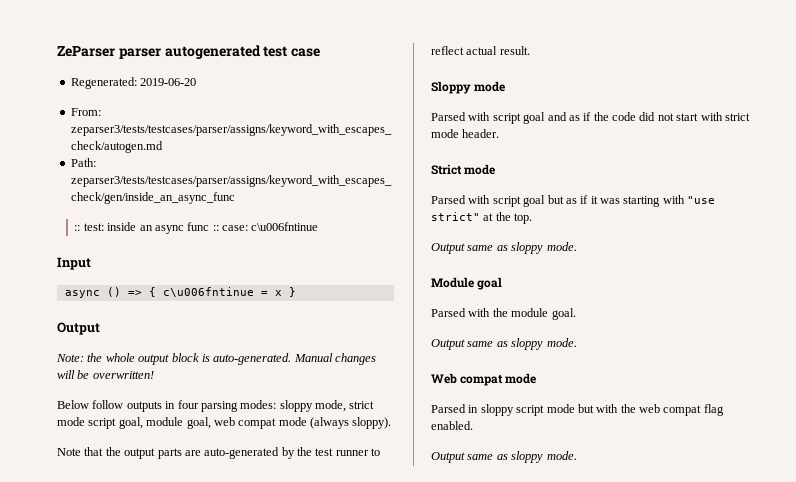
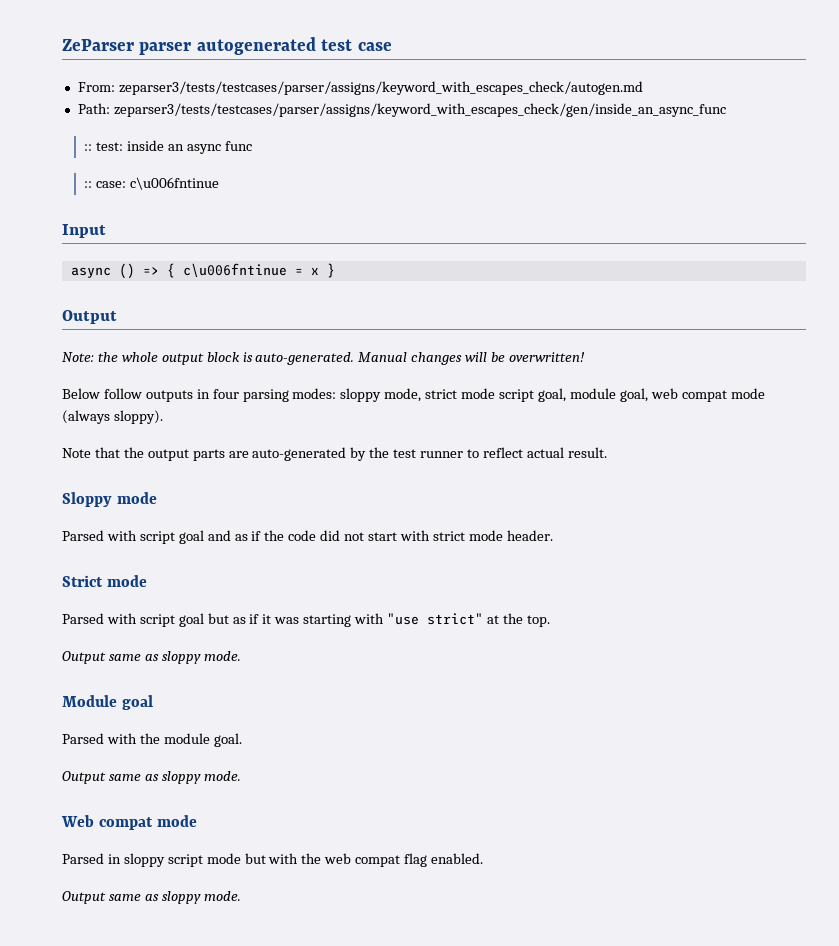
- Regenerated: 2019-06-20
- :: test: inside an async func :: case: c\u006fntinue
+ :: test: inside an async func
+ :: case: c\u006fntinue

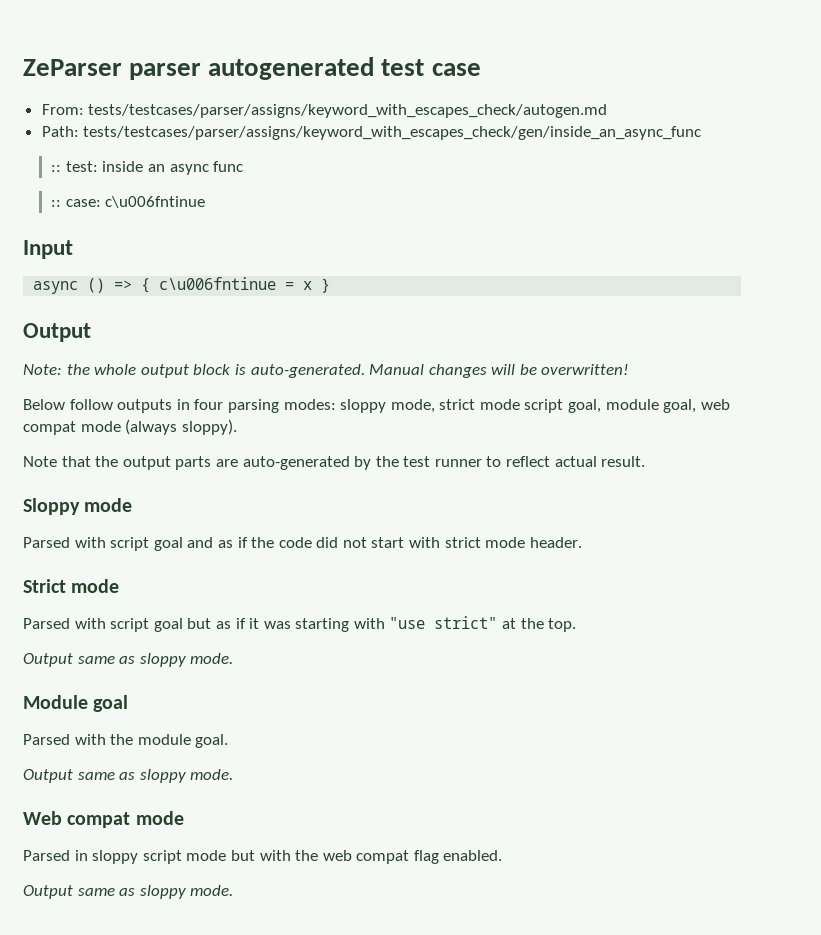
- From: zeparser3/tests/testcases/parser/assigns/keyword_with_escapes_check/autogen.md
+ From: tests/testcases/parser/assigns/keyword_with_escapes_check/autogen.md
- Path: zeparser3/tests/testcases/parser/assigns/keyword_with_escapes_check/gen/inside_an_async_func
+ Path: tests/testcases/parser/assigns/keyword_with_escapes_check/gen/inside_an_async_func

